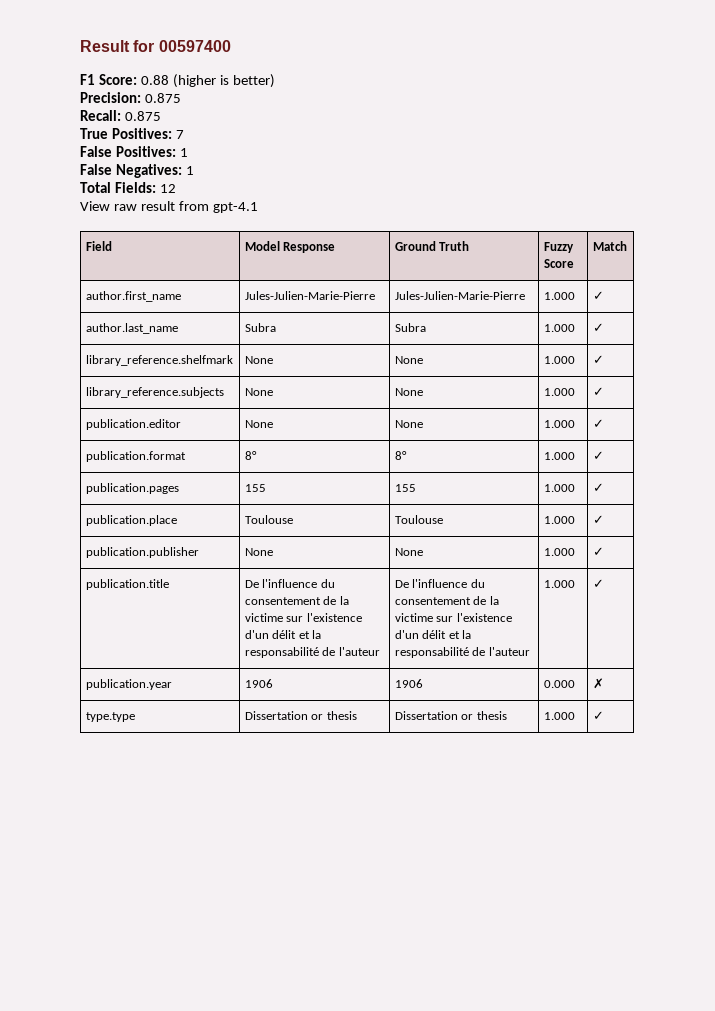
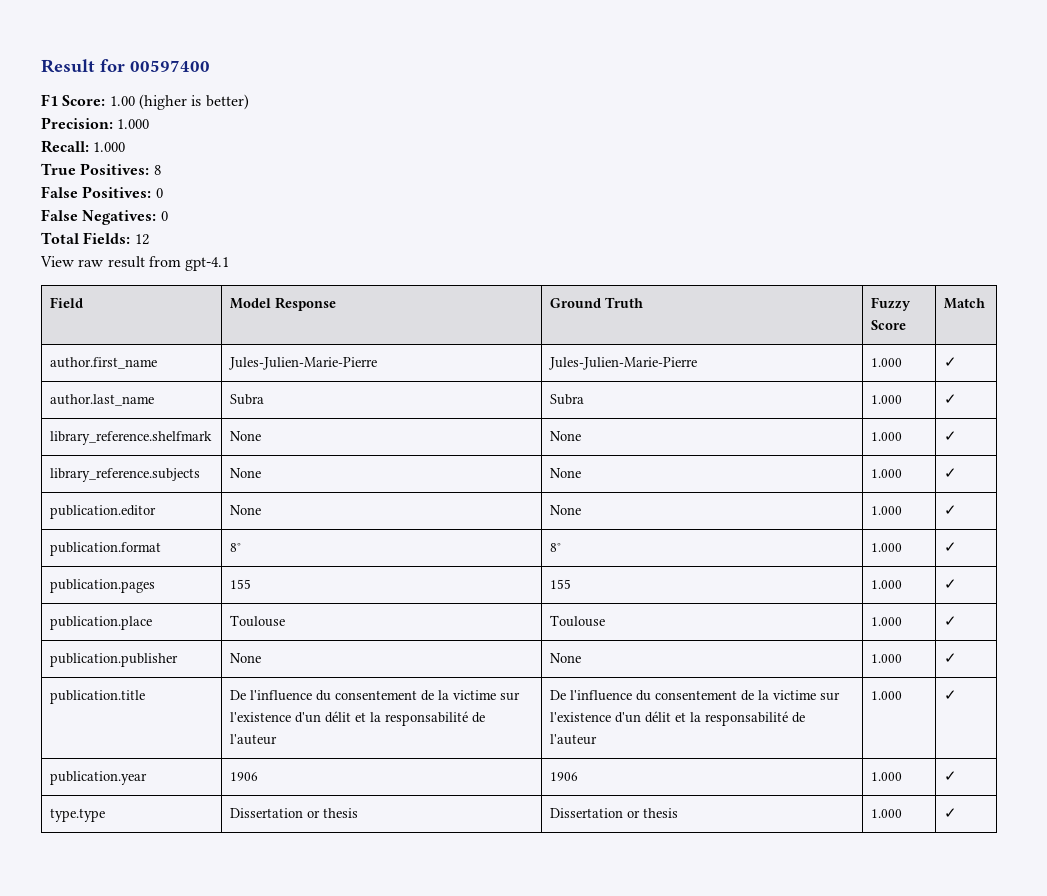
- F1 Score: 0.88 (higher is better)
+ F1 Score: 1.00 (higher is better)
- Precision: 0.875
+ Precision: 1.000
- Recall: 0.875
+ Recall: 1.000
- True Positives: 7
+ True Positives: 8
- False Positives: 1
+ False Positives: 0
- False Negatives: 1
+ False Negatives: 0
- publication.year | 1906 | 1906 | 0.000 | ✗
+ publication.year | 1906 | 1906 | 1.000 | ✓

